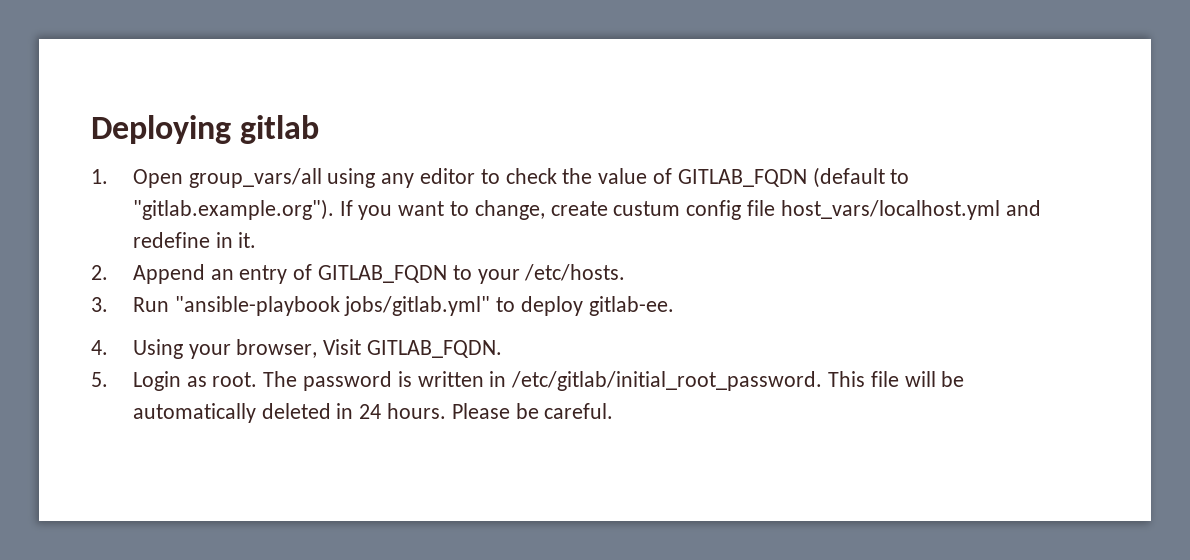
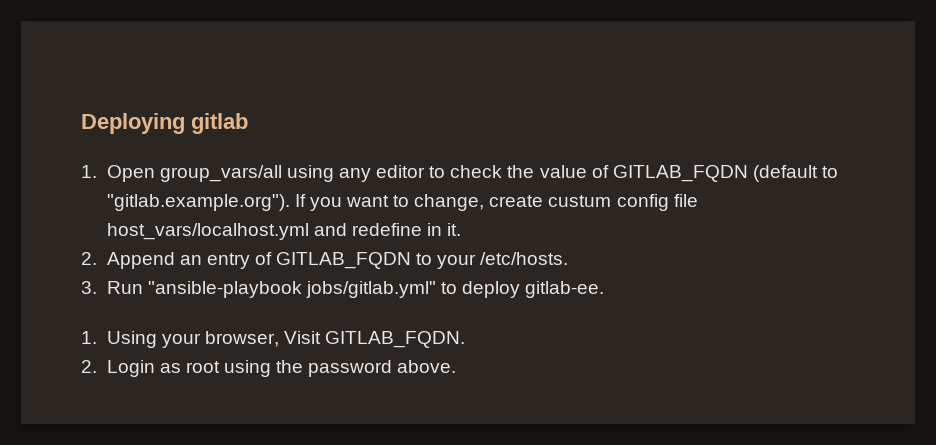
- 4. Using your browser, Visit GITLAB_FQDN.
+ 1. Using your browser, Visit GITLAB_FQDN.
- 5. Login as root. The password is written in /etc/gitlab/initial_root_password. This file will be automatically deleted in 24 hours. Please be careful.
+ 2. Login as root using the password above.

